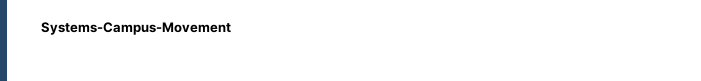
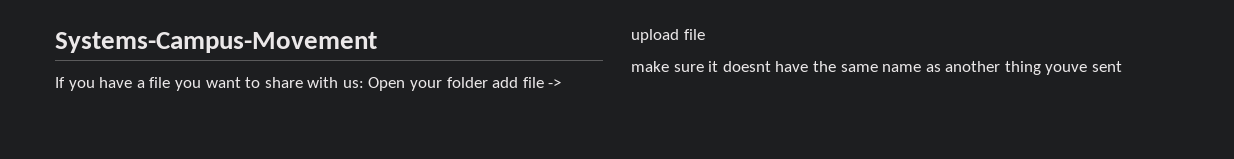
+ If you have a file you want to share with us: Open your folder add file -> upload file
+ make sure it doesnt have the same name as another thing youve sent

